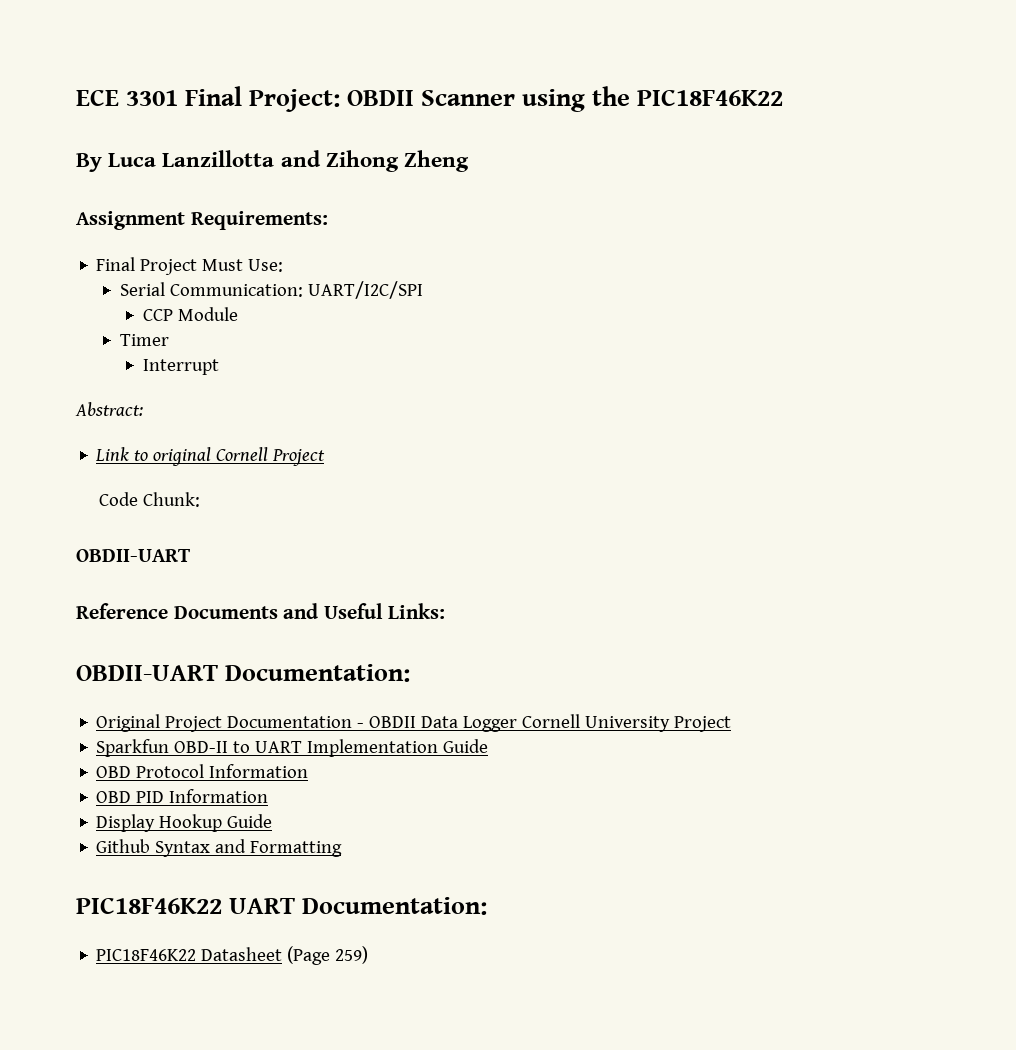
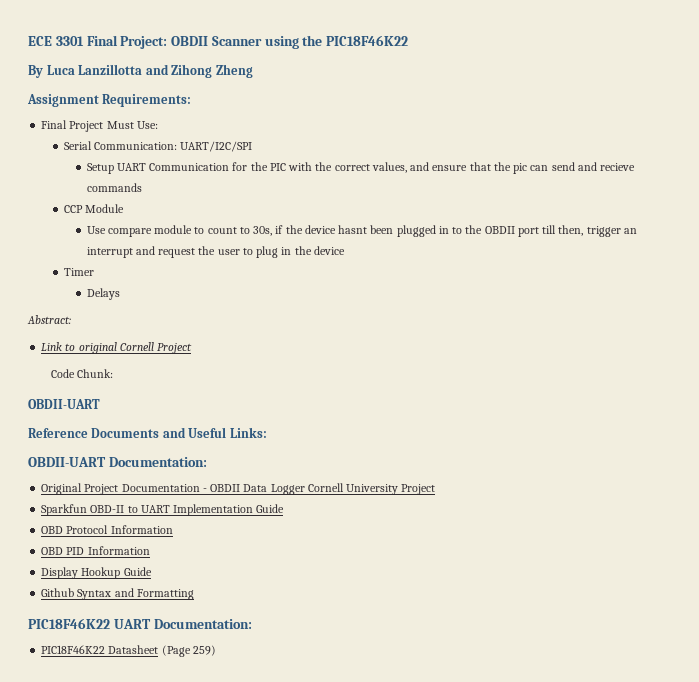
+ Setup UART Communication for the PIC with the correct values, and ensure that the pic can send and recieve commands
  CCP Module
+ Use compare module to count to 30s, if the device hasnt been plugged in to the OBDII port till then, trigger an interrupt and request the user to plug in the device
- Interrupt
+ Delays

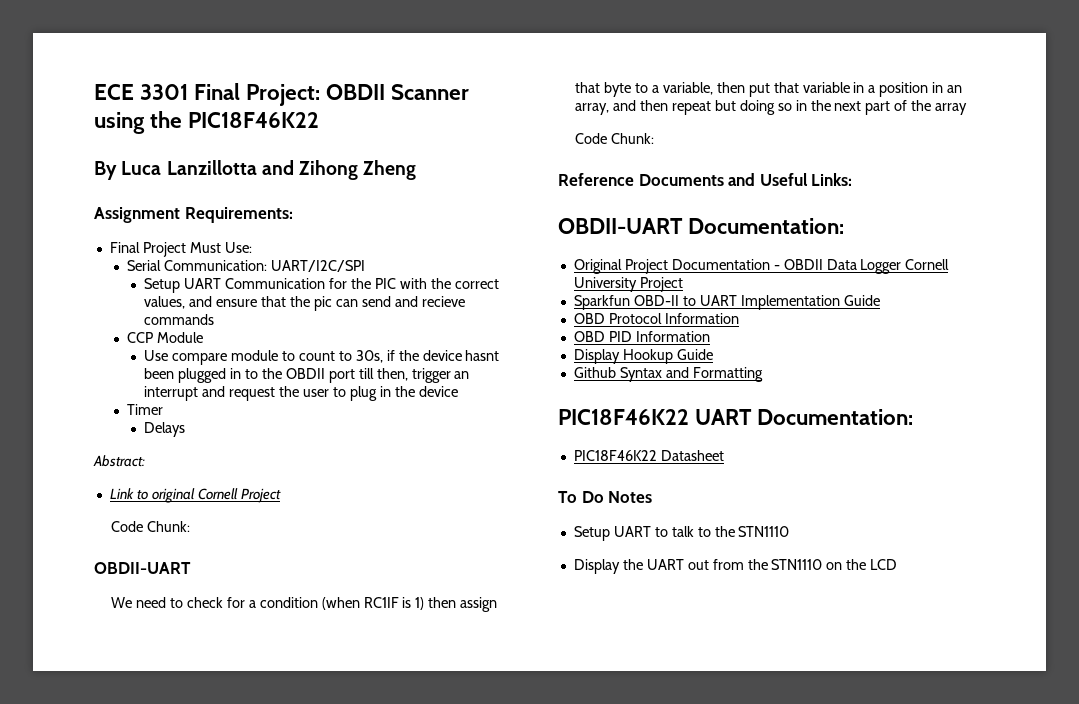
+ We need to check for a condition (when RC1IF is 1) then assign that byte to a variable, then put that variable in a position in an array, and then repeat but doing so in the next part of the array
+ Code Chunk:
- PIC18F46K22 Datasheet (Page 259)
+ PIC18F46K22 Datasheet
+ To Do Notes
+ Setup UART to talk to the STN1110
+ Display the UART out from the STN1110 on the LCD

